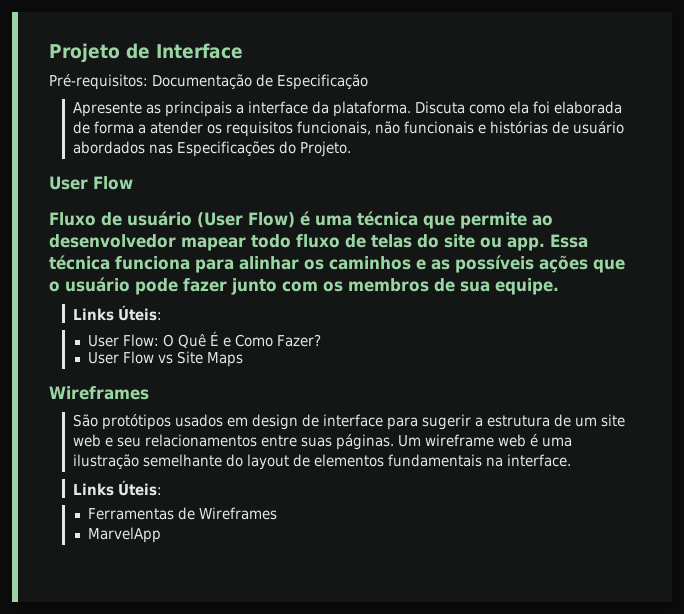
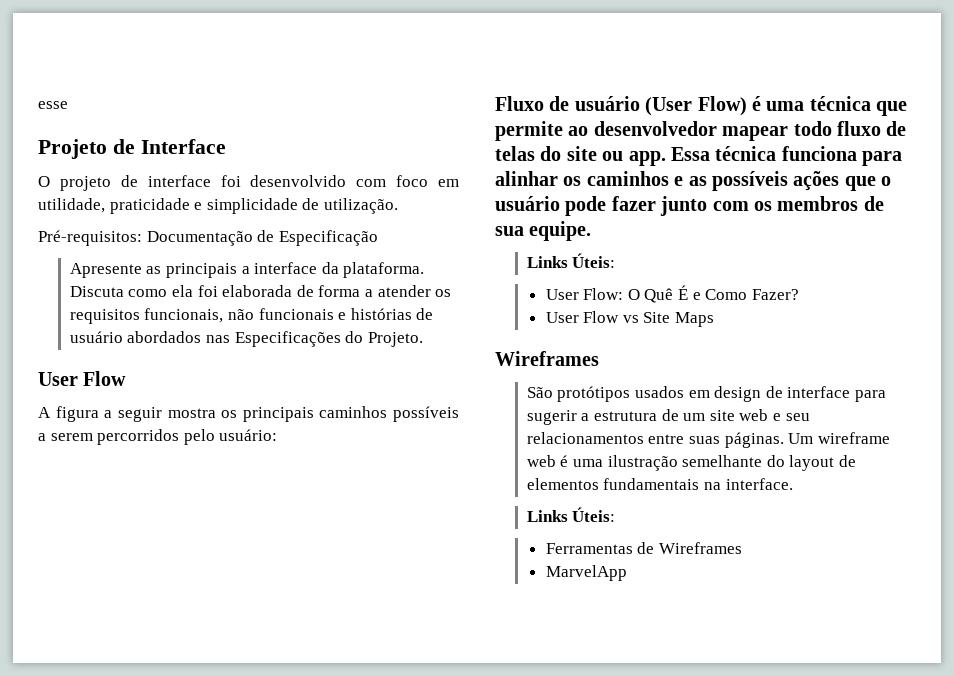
+ esse
+ O projeto de interface foi desenvolvido com foco em utilidade, praticidade e simplicidade de utilização.
+ A figura a seguir mostra os principais caminhos possíveis a serem percorridos pelo usuário:

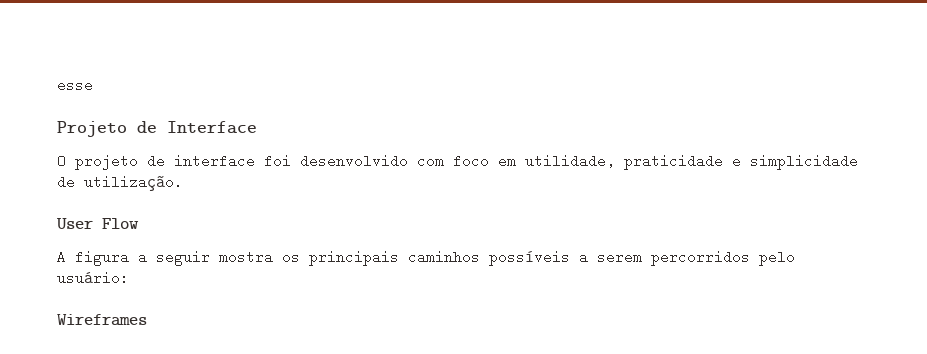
- Pré-requisitos: Documentação de Especificação
- Apresente as principais a interface da plataforma. Discuta como ela foi elaborada de forma a atender os requisitos funcionais, não funcionais e histórias de usuário abordados nas Especificações do Projeto.
- Fluxo de usuário (User Flow) é uma técnica que permite ao desenvolvedor mapear todo fluxo de telas do site ou app. Essa técnica funciona para alinhar os caminhos e as possíveis ações que o usuário pode fazer junto com os membros de sua equipe.
- Links Úteis:
- User Flow: O Quê É e Como Fazer?
- User Flow vs Site Maps
  Wireframes
- São protótipos usados em design de interface para sugerir a estrutura de um site web e seu relacionamentos entre suas páginas. Um wireframe web é uma ilustração semelhante do layout de elementos fundamentais na interface.
- Links Úteis:
- Ferramentas de Wireframes
- MarvelApp

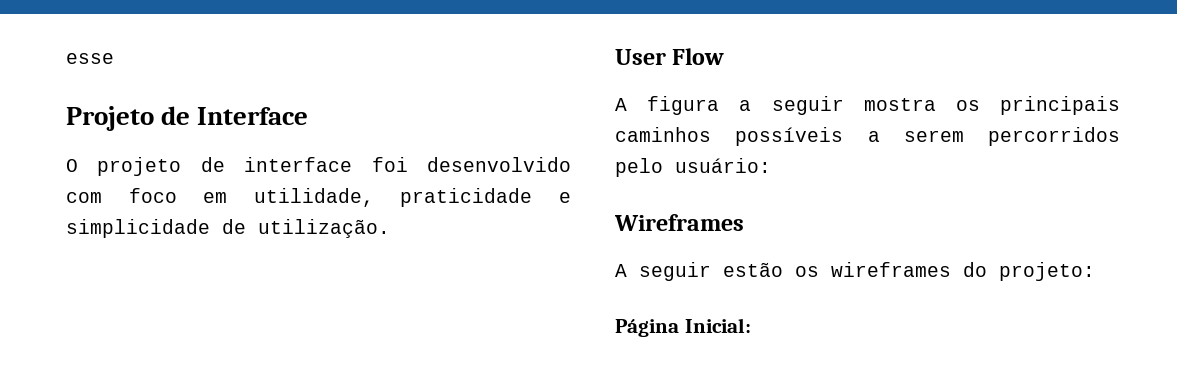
+ A seguir estão os wireframes do projeto:
+ Página Inicial:

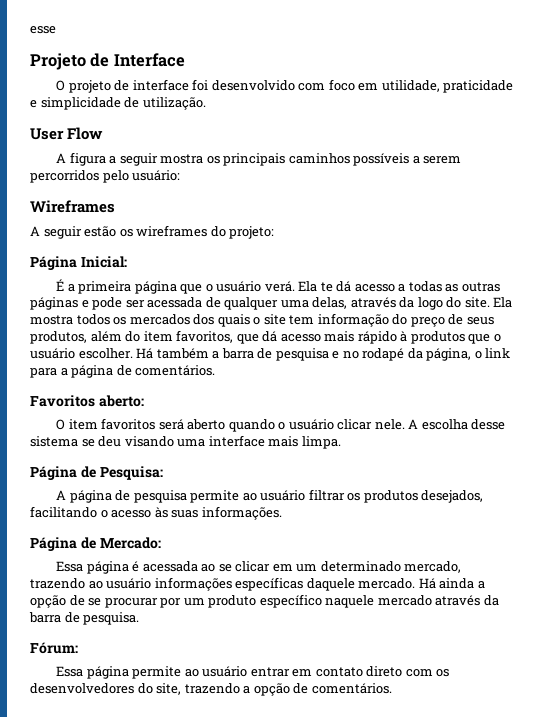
+ É a primeira página que o usuário verá. Ela te dá acesso a todas as outras páginas e pode ser acessada de qualquer uma delas, através da logo do site. Ela mostra todos os mercados dos quais o site tem informação do preço de seus produtos, além do item favoritos, que dá acesso mais rápido à produtos que o usuário escolher. Há também a barra de pesquisa e no rodapé da página, o link para a página de comentários.
+ Favoritos aberto:
+ O item favoritos será aberto quando o usuário clicar nele. A escolha desse sistema se deu visando uma interface mais limpa.
+ Página de Pesquisa:
+ A página de pesquisa permite ao usuário filtrar os produtos desejados, facilitando o acesso às suas informações.
+ Página de Mercado:
+ Essa página é acessada ao se clicar em um determinado mercado, trazendo ao usuário informações específicas daquele mercado. Há ainda a opção de se procurar por um produto específico naquele mercado através da barra de pesquisa.
+ Fórum:
+ Essa página permite ao usuário entrar em contato direto com os desenvolvedores do site, trazendo a opção de comentários.

